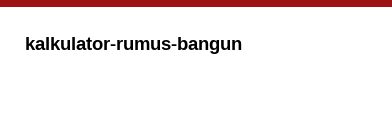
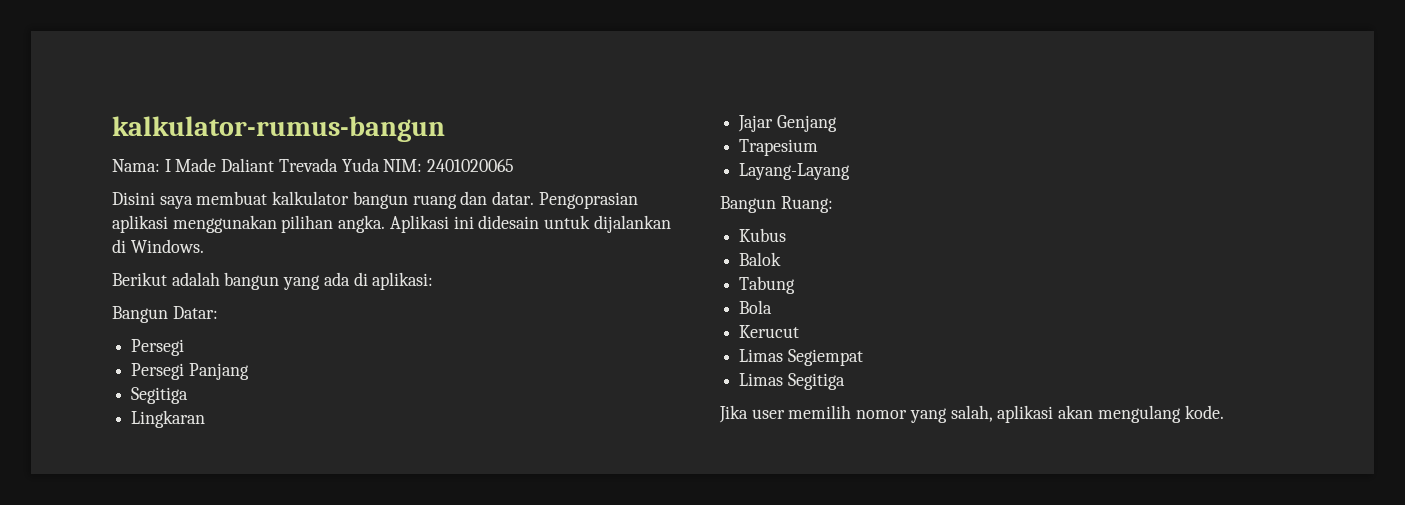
+ Nama: I Made Daliant Trevada Yuda NIM: 2401020065
+ Disini saya membuat kalkulator bangun ruang dan datar. Pengoprasian aplikasi menggunakan pilihan angka. Aplikasi ini didesain untuk dijalankan di Windows.
+ Berikut adalah bangun yang ada di aplikasi:
+ Bangun Datar:
+ Persegi
+ Persegi Panjang
+ Segitiga
+ Lingkaran
+ Jajar Genjang
+ Trapesium
+ Layang-Layang
+ Bangun Ruang:
+ Kubus
+ Balok
+ Tabung
+ Bola
+ Kerucut
+ Limas Segiempat
+ Limas Segitiga
+ Jika user memilih nomor yang salah, aplikasi akan mengulang kode.

